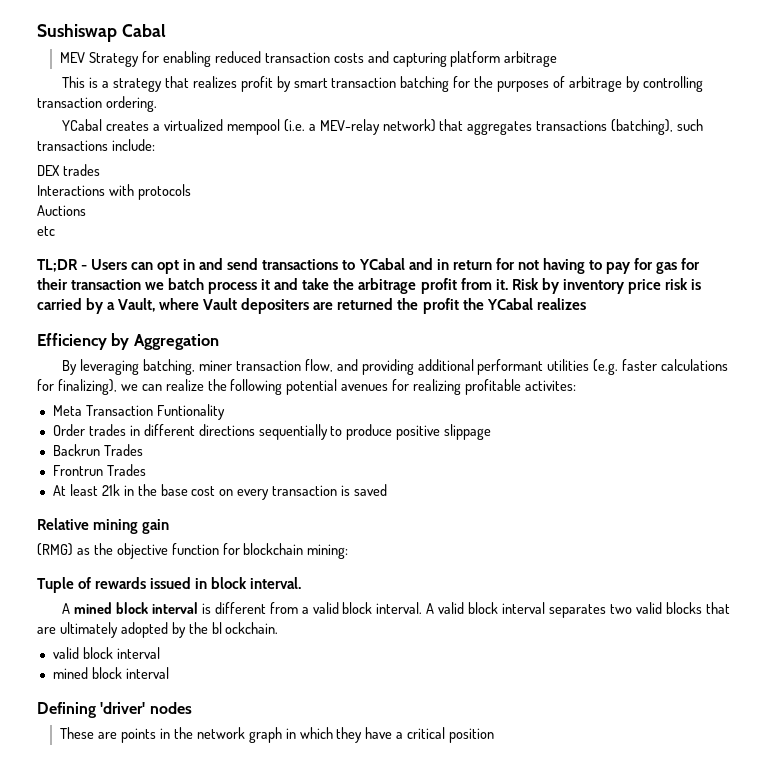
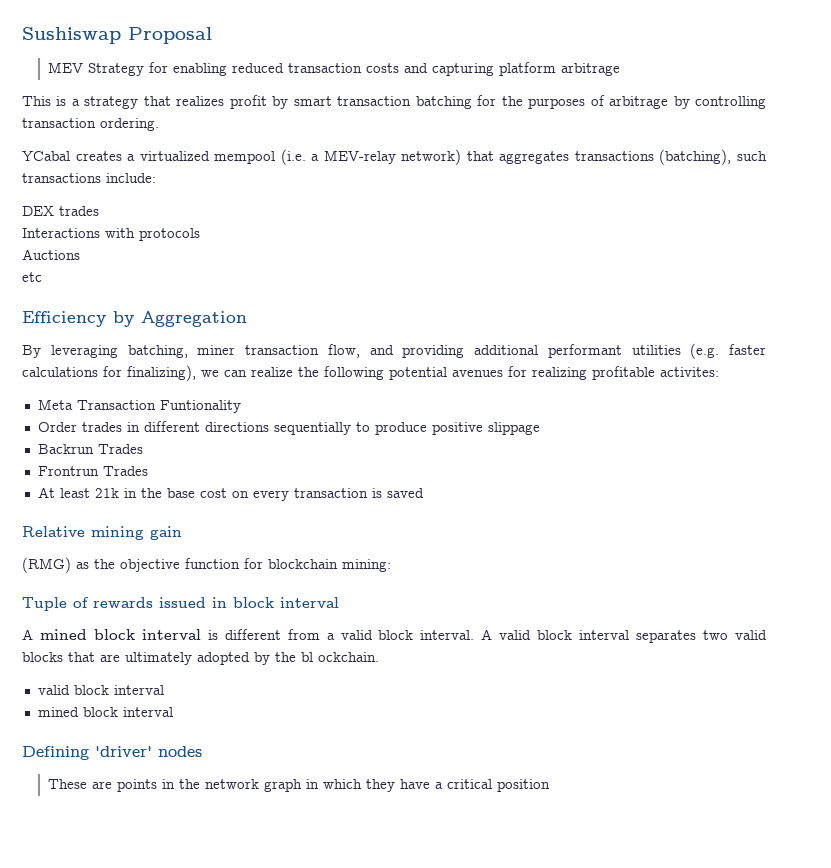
- Sushiswap Cabal
+ Sushiswap Proposal
- TL;DR - Users can opt in and send transactions to YCabal and in return for not having to pay for gas for their transaction we batch process it and take the arbitrage profit from it. Risk by inventory price risk is carried by a Vault, where Vault depositers are returned the profit the YCabal realizes
- Tuple of rewards issued in block interval.
+ Tuple of rewards issued in block interval

